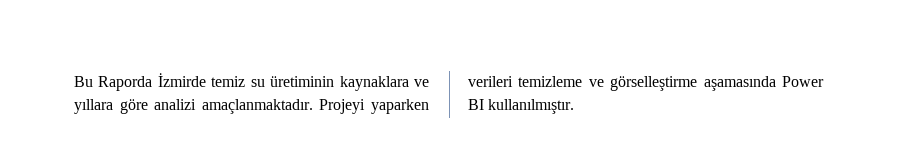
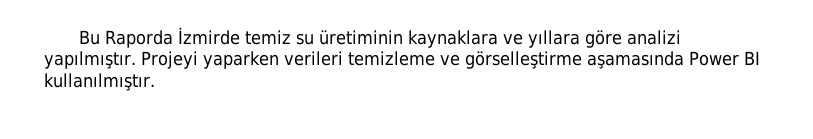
- Bu Raporda İzmirde temiz su üretiminin kaynaklara ve yıllara göre analizi amaçlanmaktadır.
+ Bu Raporda İzmirde temiz su üretiminin kaynaklara ve yıllara göre analizi yapılmıştır.

